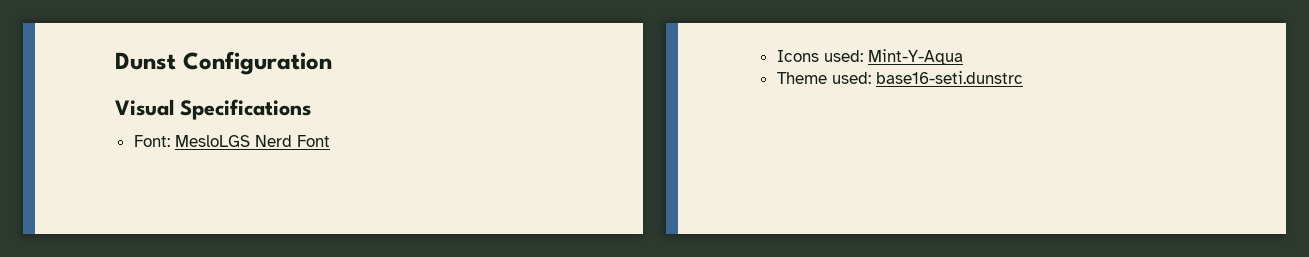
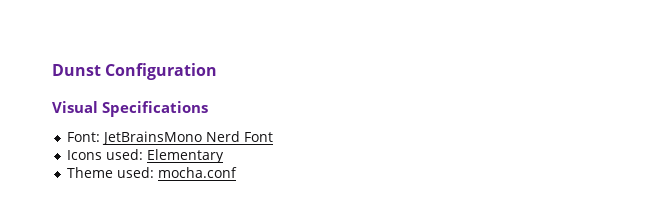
- Font: MesloLGS Nerd Font
+ Font: JetBrainsMono Nerd Font
- Icons used: Mint-Y-Aqua
+ Icons used: Elementary
- Theme used: base16-seti.dunstrc
+ Theme used: mocha.conf

